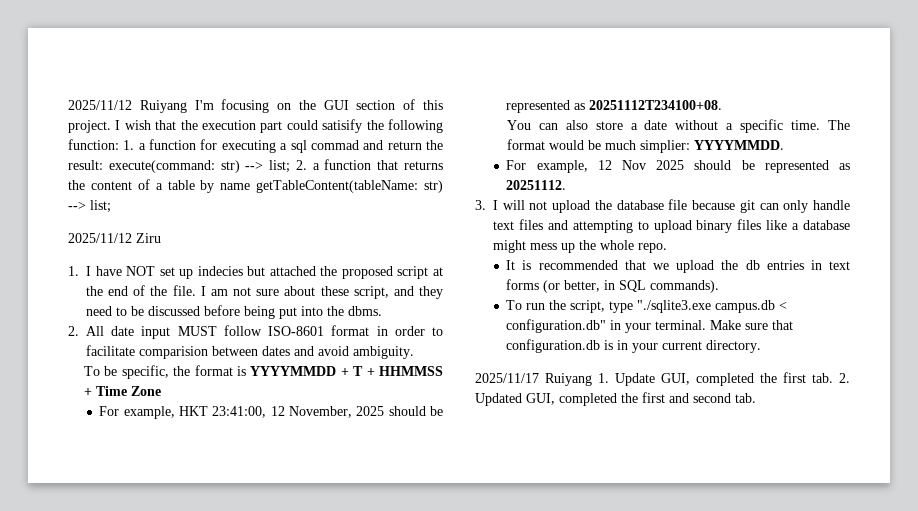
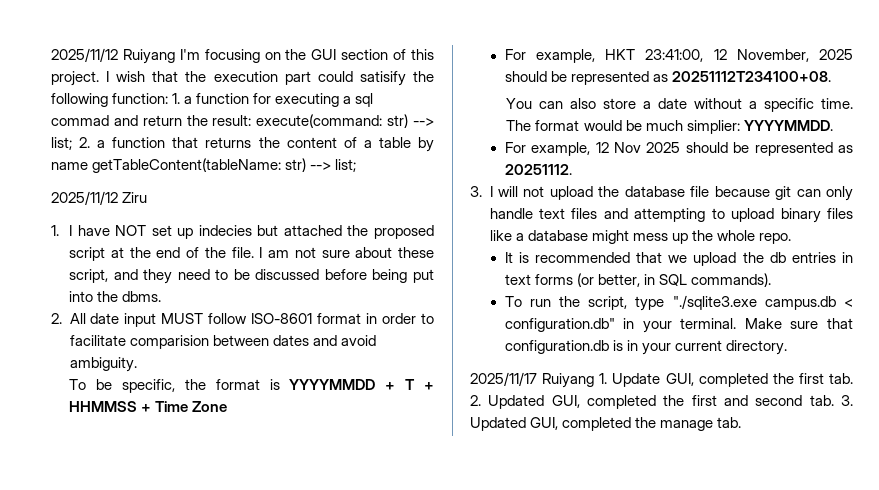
- 2025/11/17 Ruiyang 1. Update GUI, completed the first tab. 2. Updated GUI, completed the first and second tab.
+ 2025/11/17 Ruiyang 1. Update GUI, completed the first tab. 2. Updated GUI, completed the first and second tab. 3. Updated GUI, completed the manage tab.

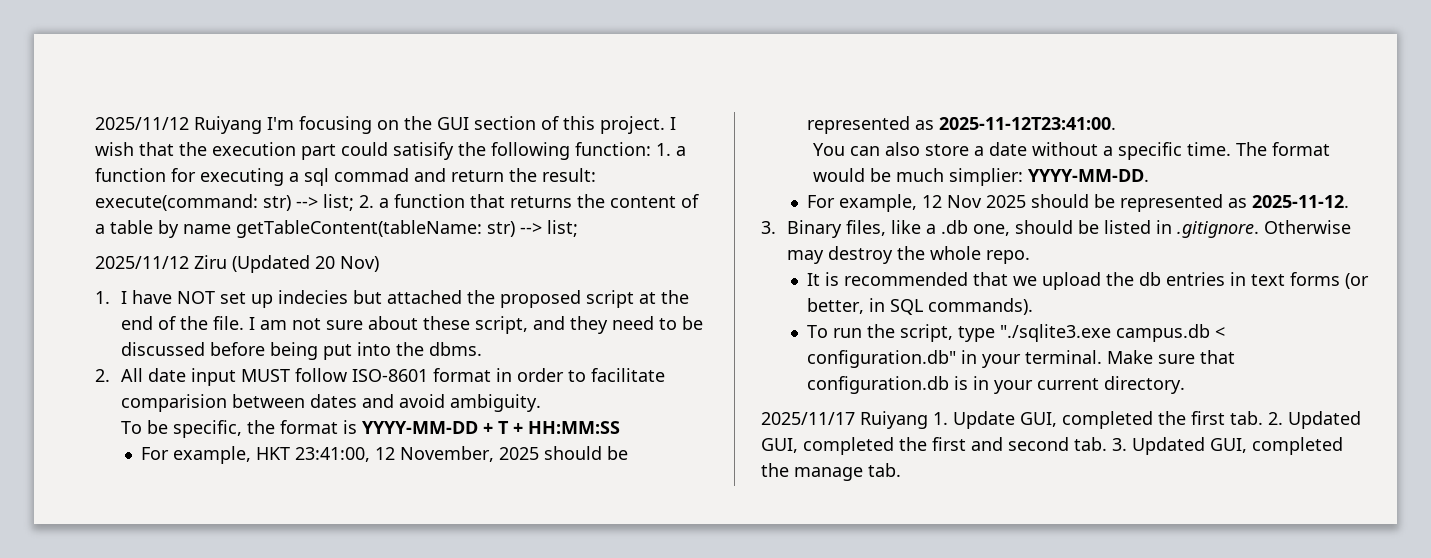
- 2025/11/12 Ziru
+ 2025/11/12 Ziru (Updated 20 Nov)
- To be specific, the format is YYYYMMDD + T + HHMMSS + Time Zone
+ To be specific, the format is YYYY-MM-DD + T + HH:MM:SS
- For example, HKT 23:41:00, 12 November, 2025 should be represented as 20251112T234100+08.
+ For example, HKT 23:41:00, 12 November, 2025 should be represented as 2025-11-12T23:41:00.
- The format would be much simplier: YYYYMMDD.
+ The format would be much simplier: YYYY-MM-DD.
- For example, 12 Nov 2025 should be represented as 20251112.
- 3. I will not upload the database file because git can only handle text files and attempting to upload binary files like a database might mess up the whole repo.
+ For example, 12 Nov 2025 should be represented as 2025-11-12.
+ 3. Binary files, like a .db one, should be listed in .gitignore. Otherwise may destroy the whole repo.

